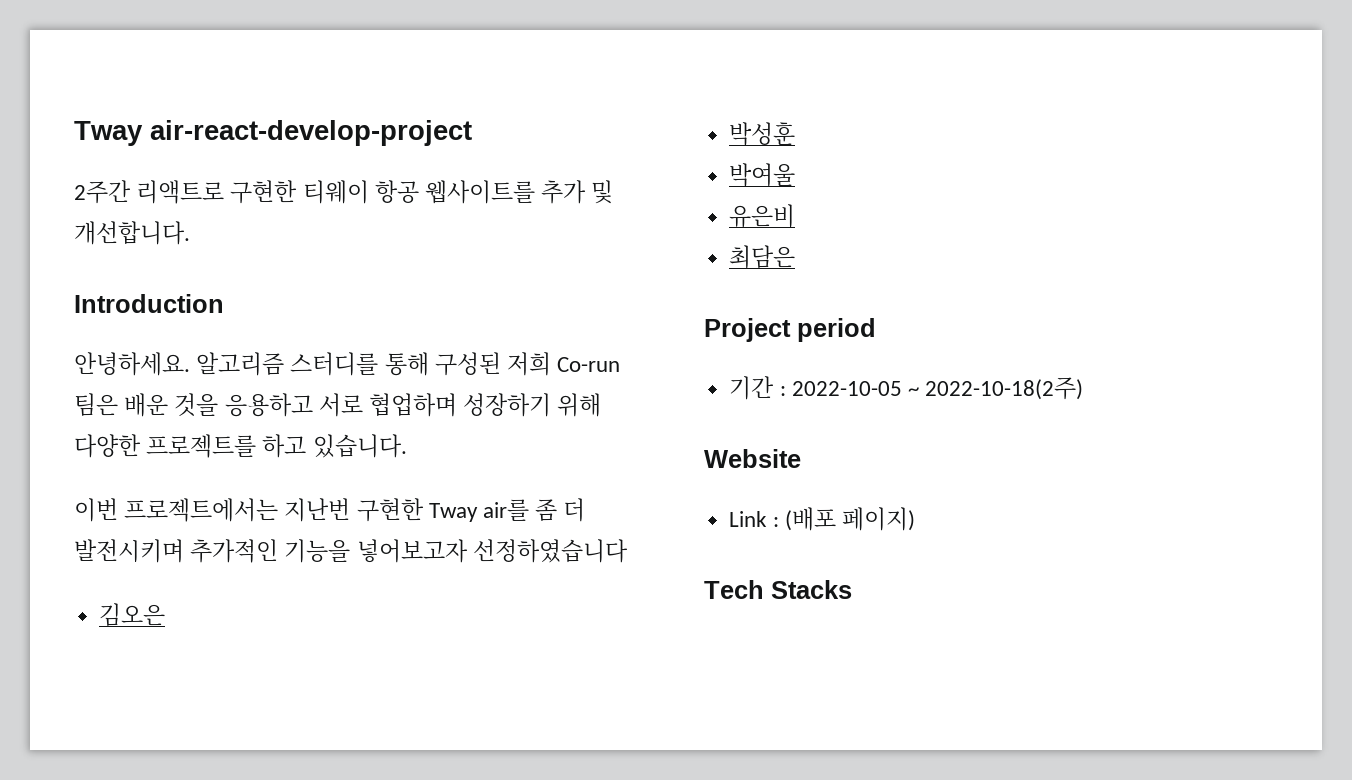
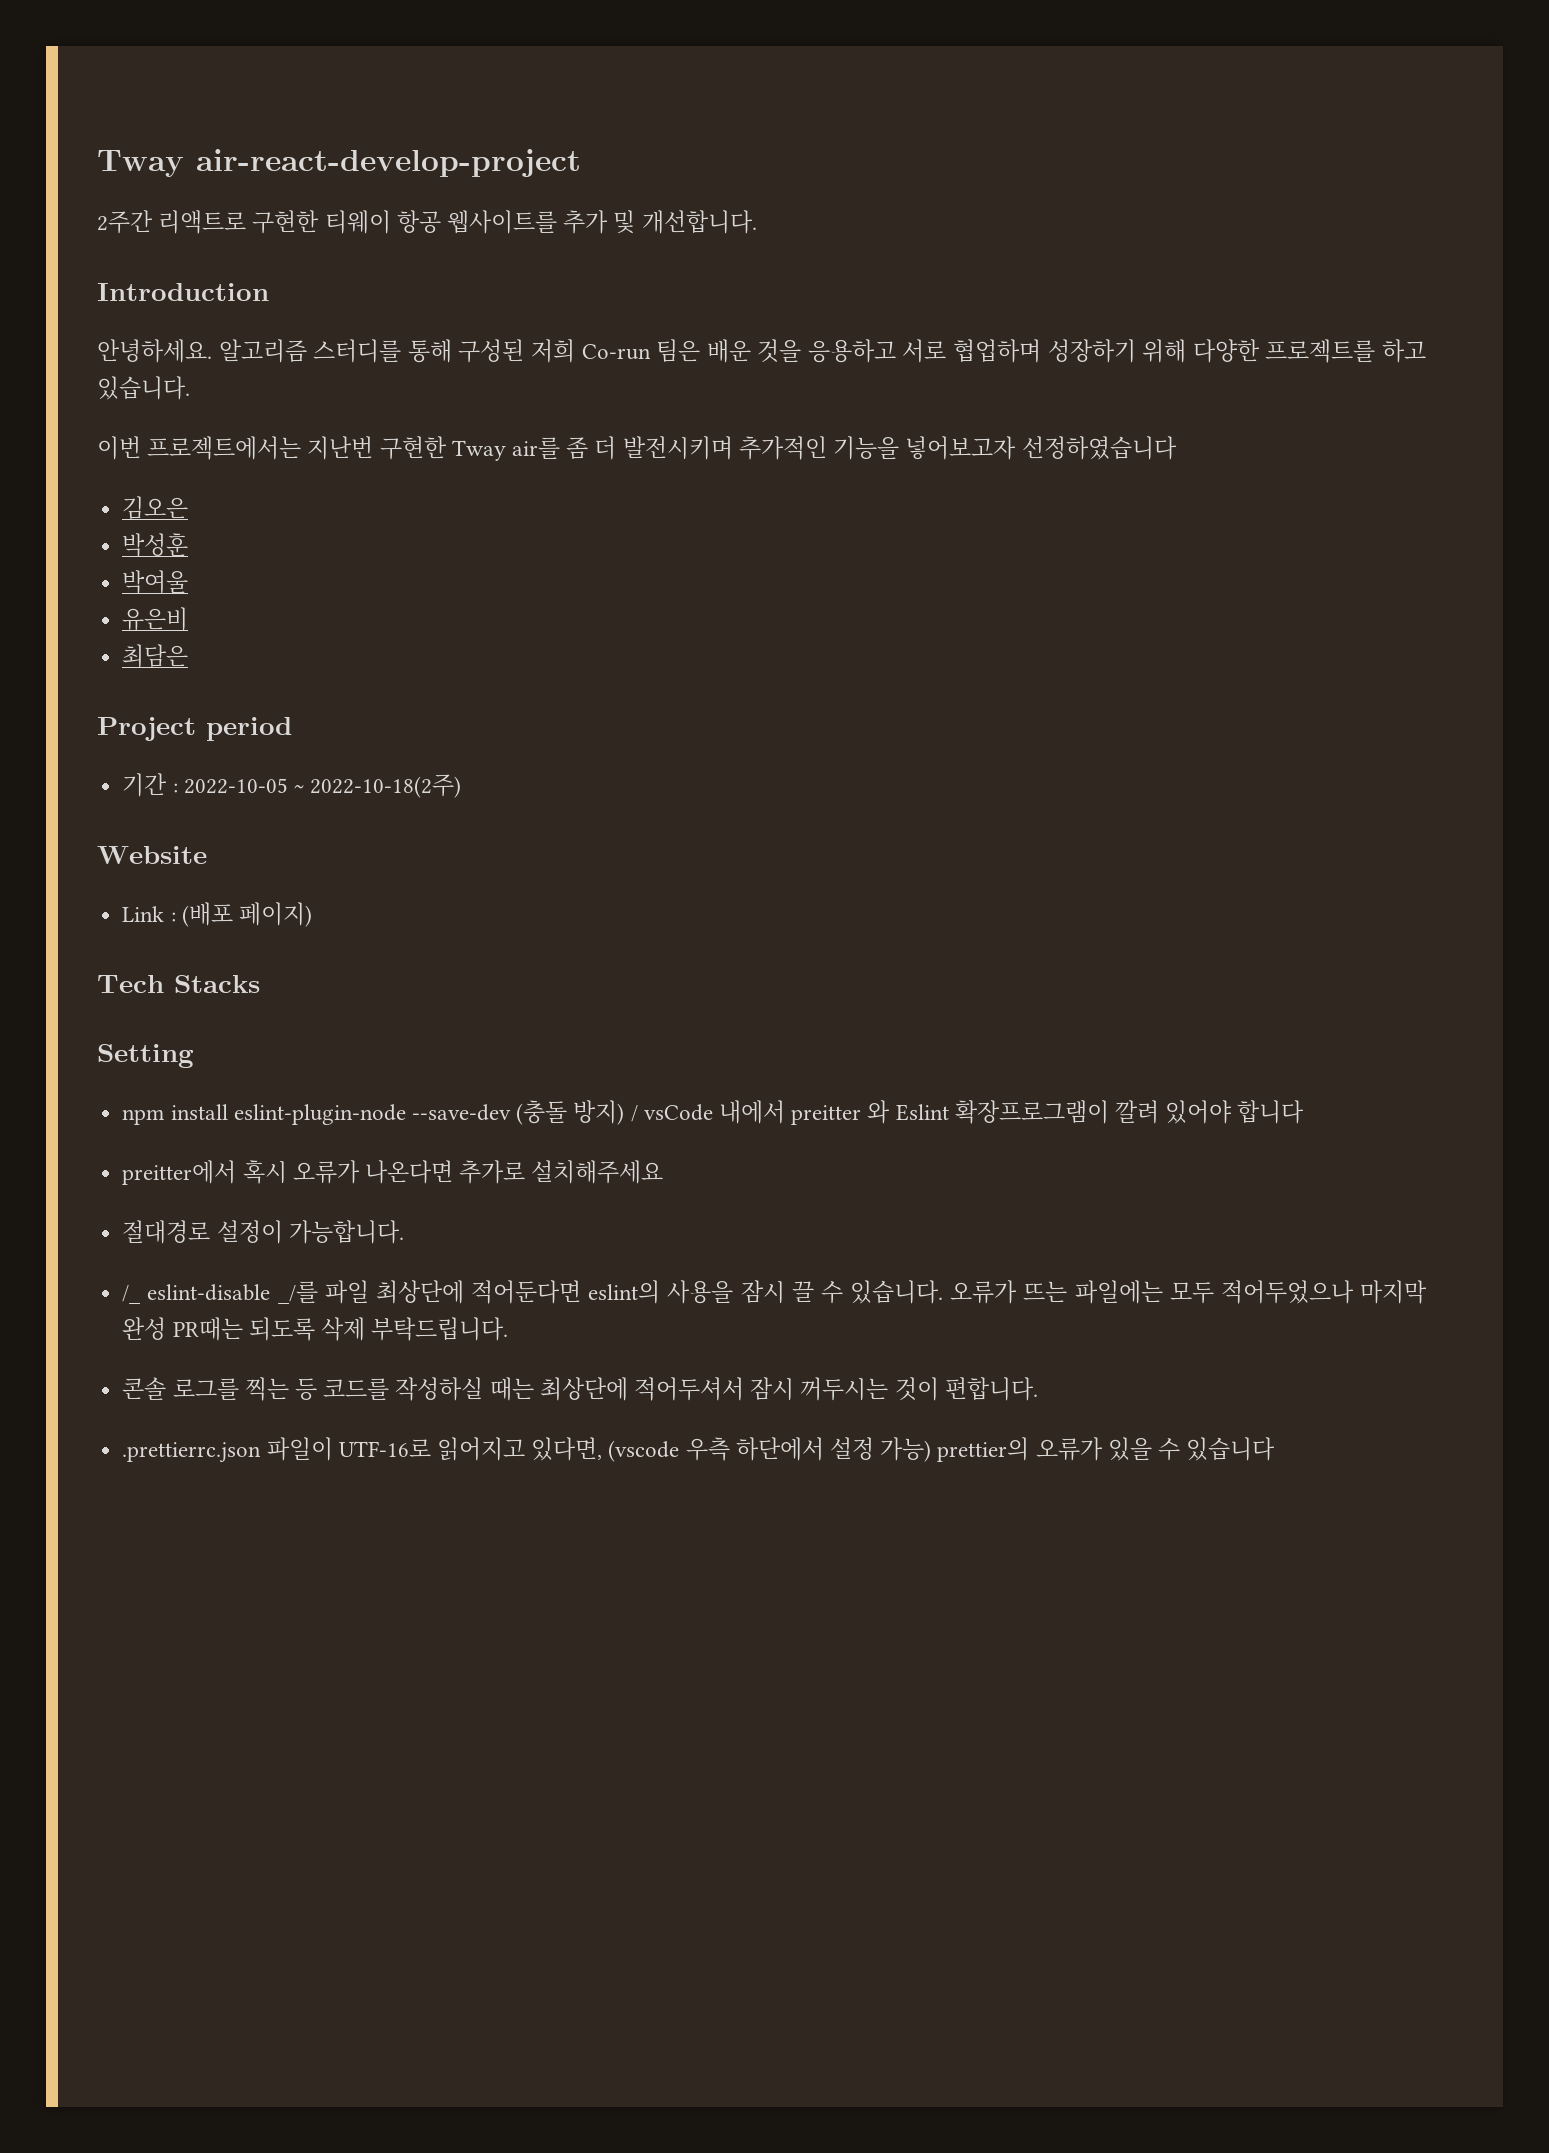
+ Setting
+ npm install eslint-plugin-node --save-dev (충돌 방지) / vsCode 내에서 preitter 와 Eslint 확장프로그램이 깔려 있어야 합니다
+ preitter에서 혹시 오류가 나온다면 추가로 설치해주세요
+ 절대경로 설정이 가능합니다.
+ /_ eslint-disable _/를 파일 최상단에 적어둔다면 eslint의 사용을 잠시 끌 수 있습니다. 오류가 뜨는 파일에는 모두 적어두었으나 마지막 완성 PR때는 되도록 삭제 부탁드립니다.
+ 콘솔 로그를 찍는 등 코드를 작성하실 때는 최상단에 적어두셔서 잠시 꺼두시는 것이 편합니다.
+ .prettierrc.json 파일이 UTF-16로 읽어지고 있다면, (vscode 우측 하단에서 설정 가능) prettier의 오류가 있을 수 있습니다

